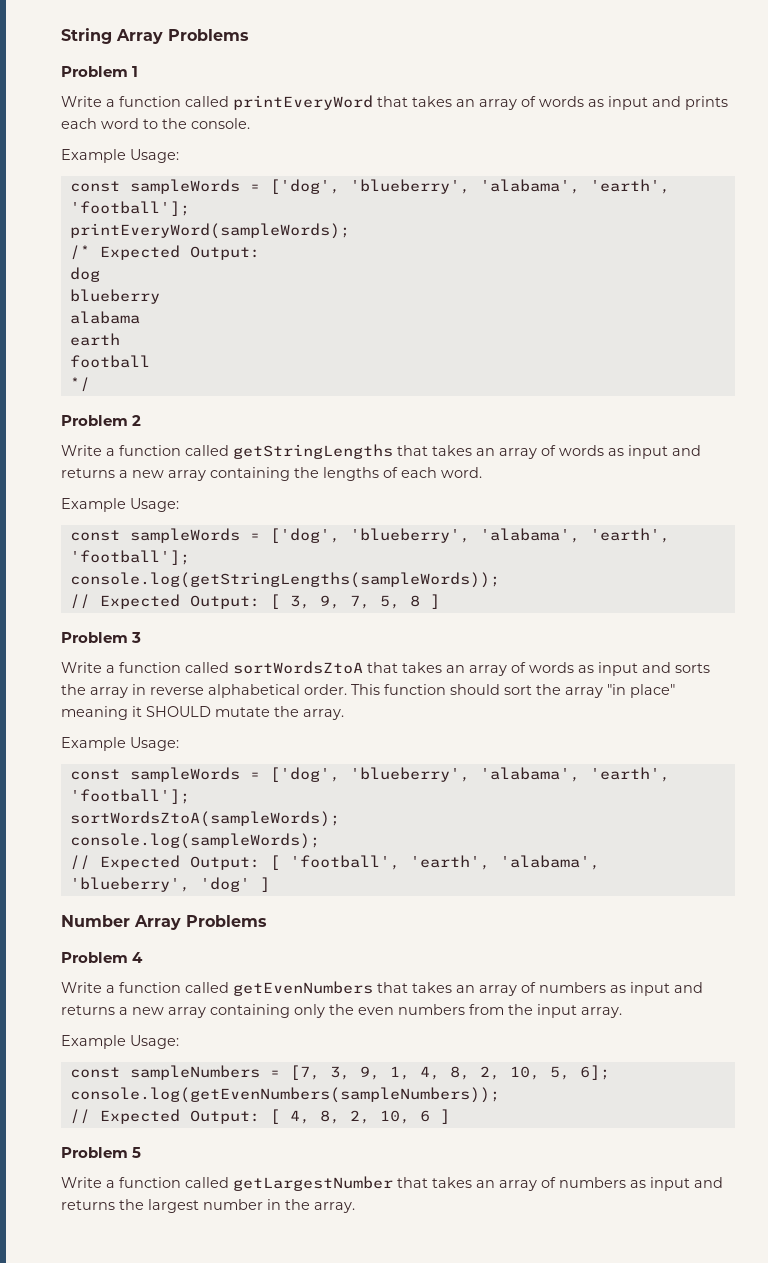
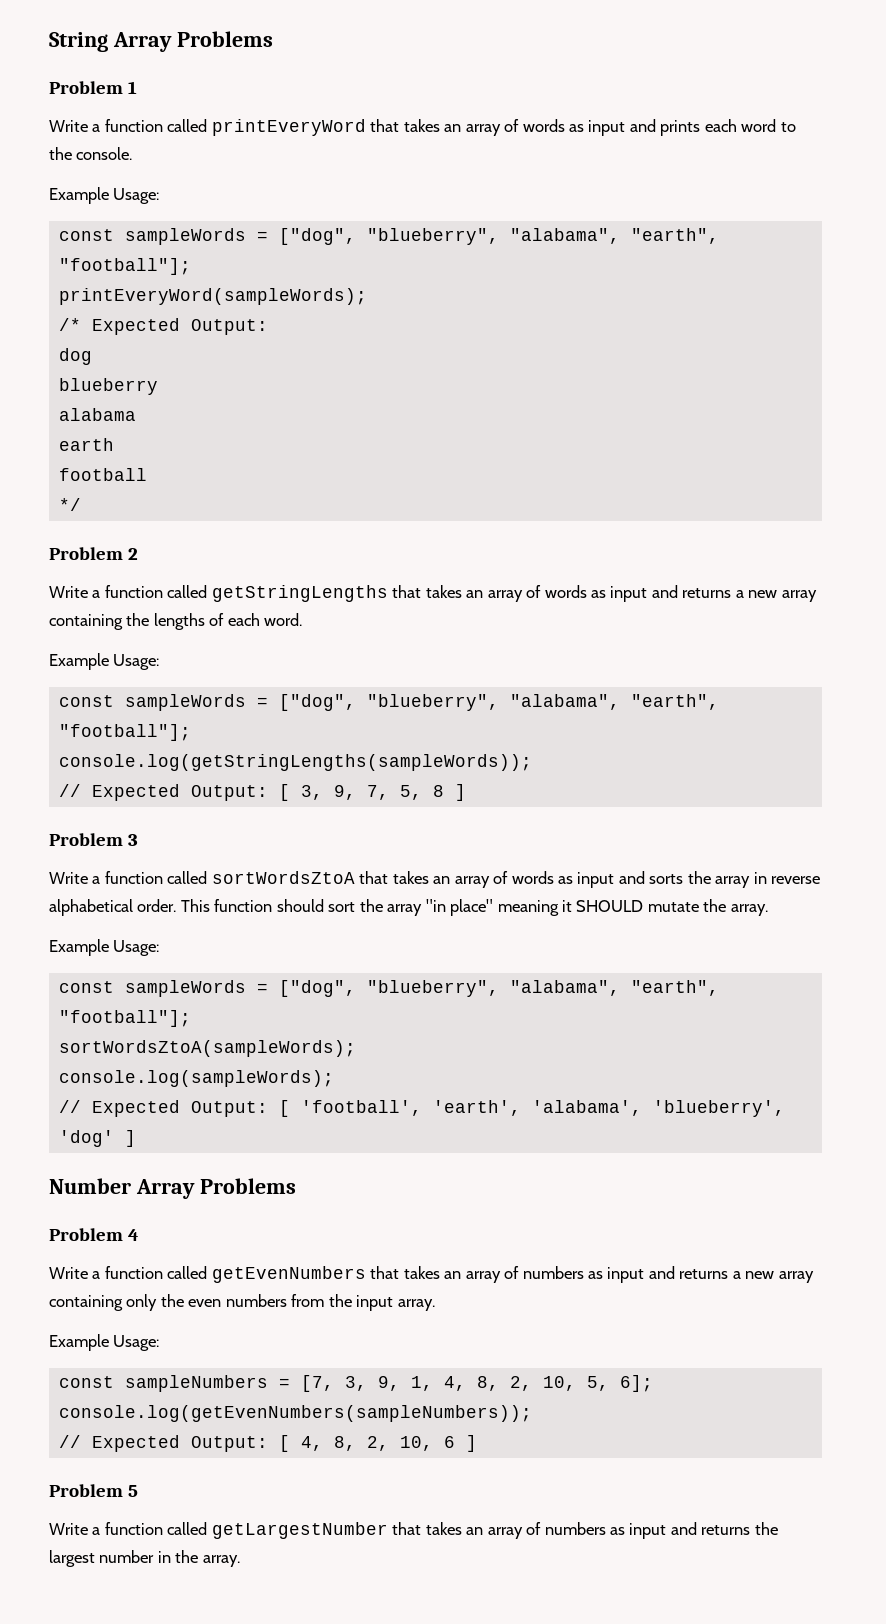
  Write a function called printEveryWord that takes an array of words as input and prints each word to the console.
  Example Usage:
- const sampleWords = ['dog', 'blueberry', 'alabama', 'earth', 'football'];
+ const sampleWords = ["dog", "blueberry", "alabama", "earth", "football"];
  Write a function called getStringLengths that takes an array of words as input and returns a new array containing the lengths of each word.
  Example Usage:
- const sampleWords = ['dog', 'blueberry', 'alabama', 'earth', 'football'];
+ const sampleWords = ["dog", "blueberry", "alabama", "earth", "football"];
  This function should sort the array "in place" meaning it SHOULD mutate the array.
  Example Usage:
- const sampleWords = ['dog', 'blueberry', 'alabama', 'earth', 'football'];
+ const sampleWords = ["dog", "blueberry", "alabama", "earth", "football"];

